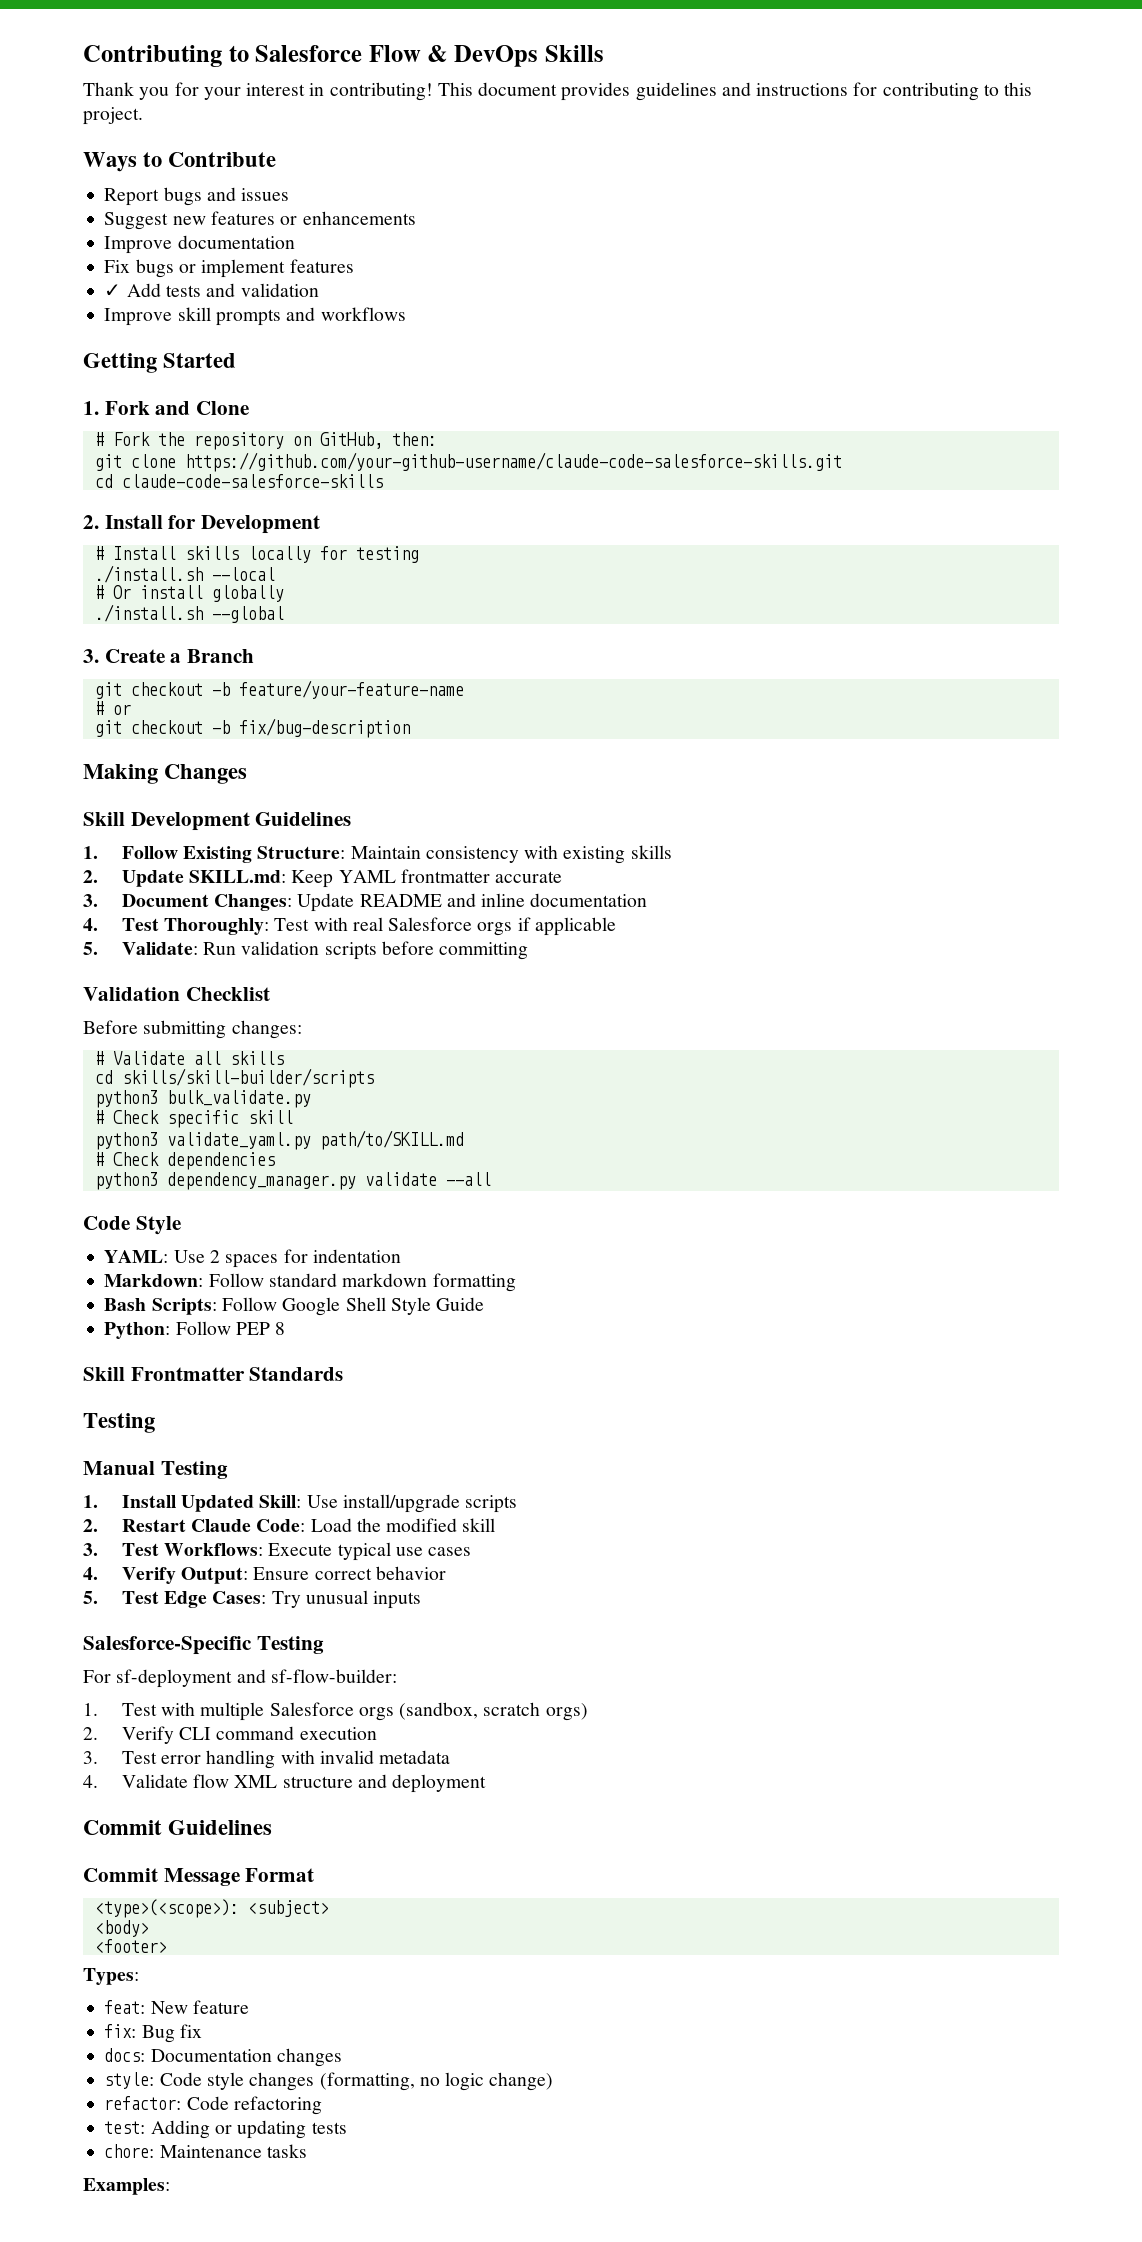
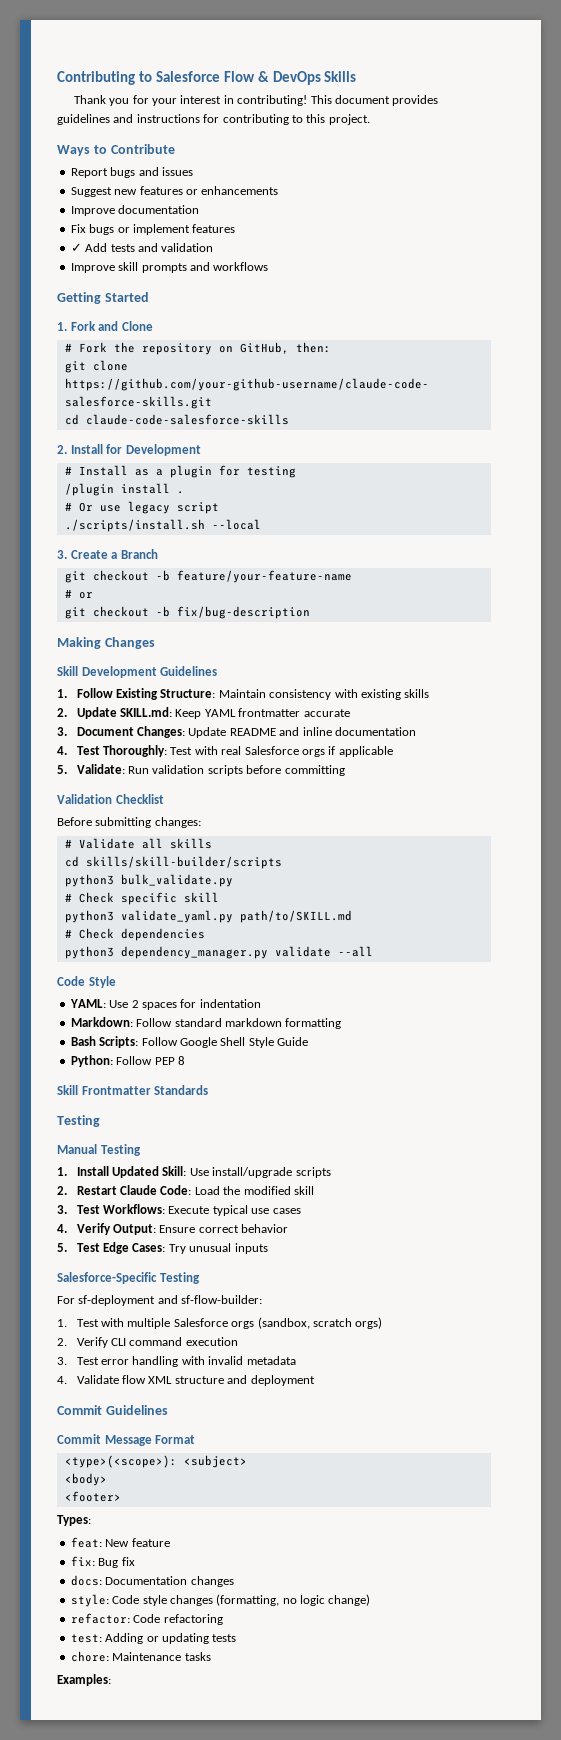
- # Install skills locally for testing
+ # Install as a plugin for testing
- ./install.sh --local
+ /plugin install .
- # Or install globally
- ./install.sh --global
+ # Or use legacy script
+ ./scripts/install.sh --local

